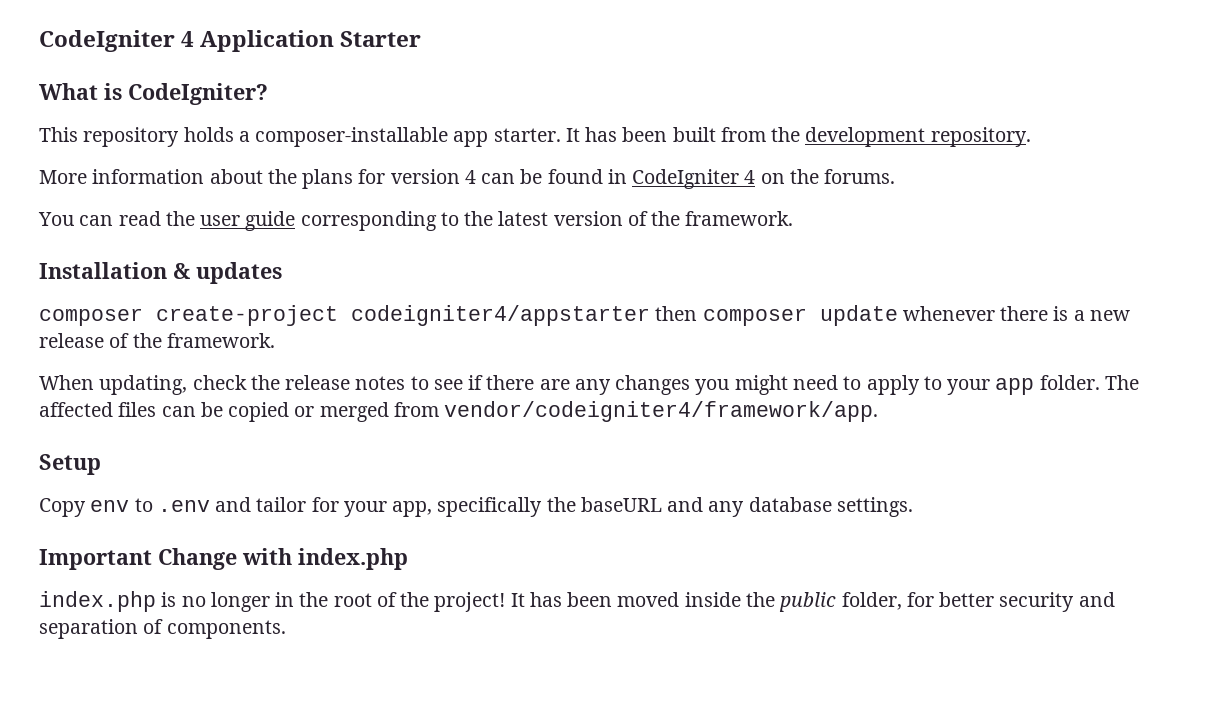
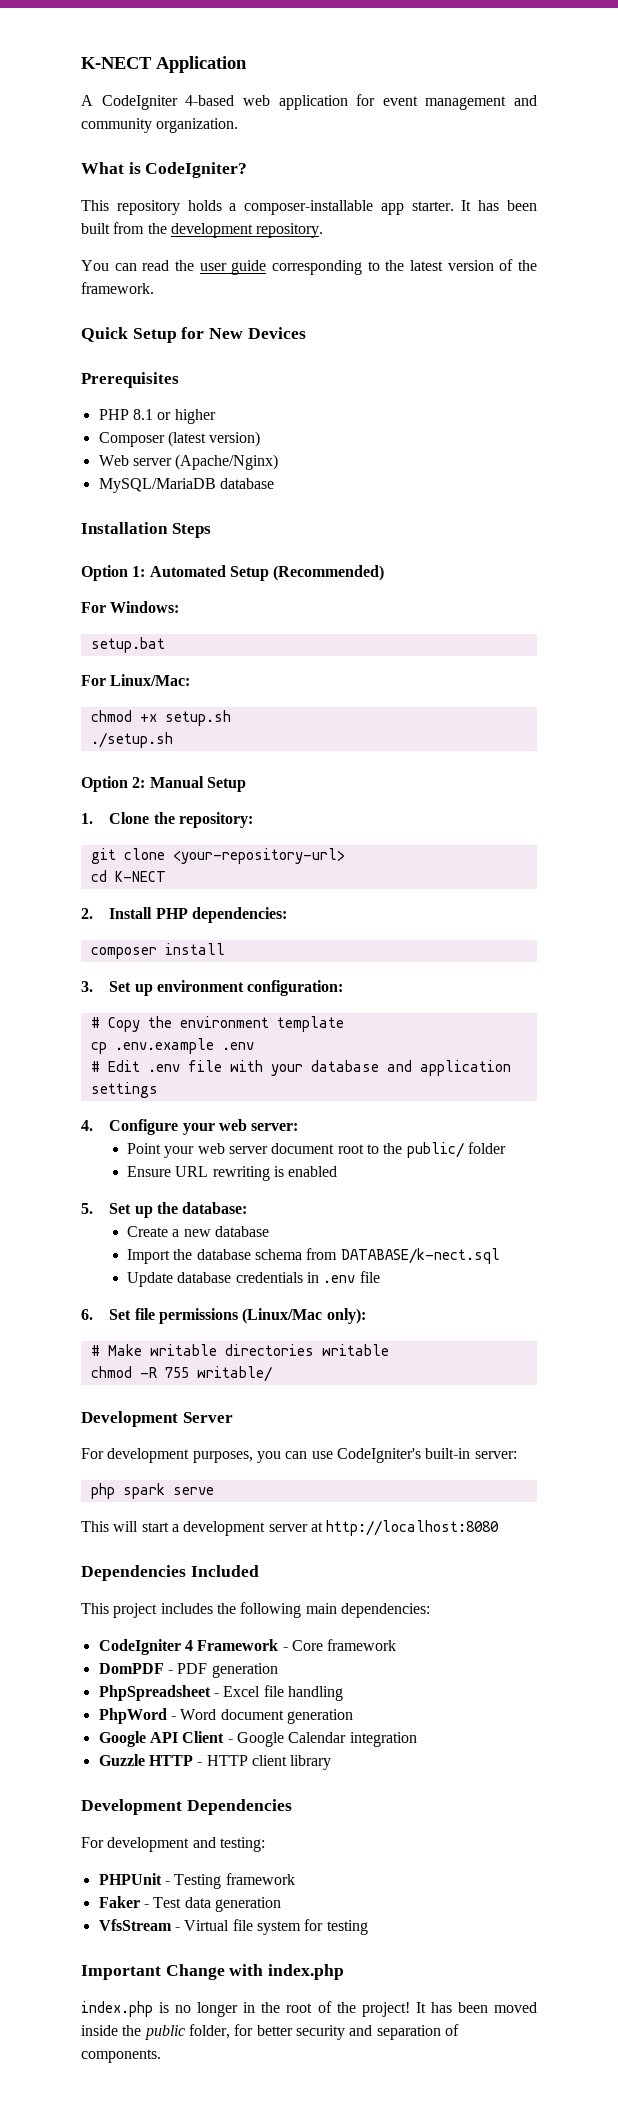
- CodeIgniter 4 Application Starter
+ K-NECT Application
+ A CodeIgniter 4-based web application for event management and community organization.
- More information about the plans for version 4 can be found in CodeIgniter 4 on the forums.
- Installation & updates
- composer create-project codeigniter4/appstarter then composer update whenever there is a new release of the framework.
- When updating, check the release notes to see if there are any changes you might need to apply to your app folder. The affected files can be copied or merged from vendor/codeigniter4/framework/app.
- Setup
- Copy env to .env and tailor for your app, specifically the baseURL and any database settings.
+ Quick Setup for New Devices
+ Prerequisites
+ PHP 8.1 or higher
+ Composer (latest version)
+ Web server (Apache/Nginx)
+ MySQL/MariaDB database
+ Installation Steps
+ Option 1: Automated Setup (Recommended)
+ For Windows:
+ setup.bat
+ For Linux/Mac:
+ chmod +x setup.sh
+ ./setup.sh
+ Option 2: Manual Setup
+ 1. Clone the repository:
+ git clone <your-repository-url>
+ cd K-NECT
+ 2. Install PHP dependencies:
+ composer install
+ 3. Set up environment configuration:
+ # Copy the environment template
+ cp .env.example .env
+ # Edit .env file with your database and application settings
+ 4. Configure your web server:
+ Point your web server document root to the public/ folder
+ Ensure URL rewriting is enabled
+ 5. Set up the database:
+ Create a new database
+ Import the database schema from DATABASE/k-nect.sql
+ Update database credentials in .env file
+ 6. Set file permissions (Linux/Mac only):
+ # Make writable directories writable
+ chmod -R 755 writable/
+ Development Server
+ For development purposes, you can use CodeIgniter's built-in server:
+ php spark serve
+ This will start a development server at http://localhost:8080
+ Dependencies Included
+ This project includes the following main dependencies:
+ CodeIgniter 4 Framework - Core framework
+ DomPDF - PDF generation
+ PhpSpreadsheet - Excel file handling
+ PhpWord - Word document generation
+ Google API Client - Google Calendar integration
+ Guzzle HTTP - HTTP client library
+ Development Dependencies
+ For development and testing:
+ PHPUnit - Testing framework
+ Faker - Test data generation
+ VfsStream - Virtual file system for testing

